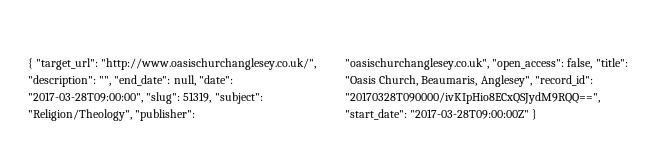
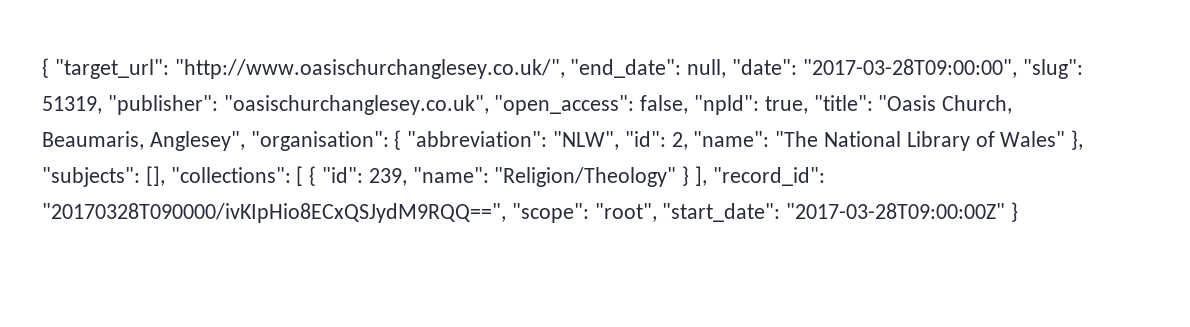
- { "target_url": "http://www.oasischurchanglesey.co.uk/", "description": "", "end_date": null, "date": "2017-03-28T09:00:00", "slug": 51319, "subject": "Religion/Theology", "publisher": "oasischurchanglesey.co.uk", "open_access": false, "title": "Oasis Church, Beaumaris, Anglesey", "record_id": "20170328T090000/ivKIpHio8ECxQSJydM9RQQ==", "start_date": "2017-03-28T09:00:00Z" }
+ { "target_url": "http://www.oasischurchanglesey.co.uk/", "end_date": null, "date": "2017-03-28T09:00:00", "slug": 51319, "publisher": "oasischurchanglesey.co.uk", "open_access": false, "npld": true, "title": "Oasis Church, Beaumaris, Anglesey", "organisation": { "abbreviation": "NLW", "id": 2, "name": "The National Library of Wales" }, "subjects": [], "collections": [ { "id": 239, "name": "Religion/Theology" } ], "record_id": "20170328T090000/ivKIpHio8ECxQSJydM9RQQ==", "scope": "root", "start_date": "2017-03-28T09:00:00Z" }

